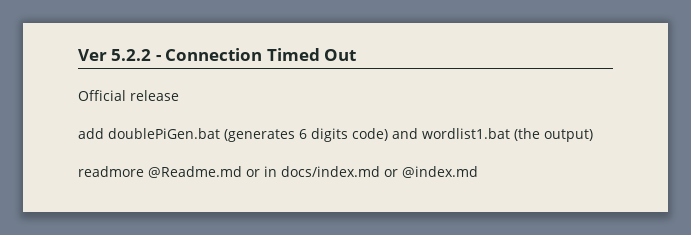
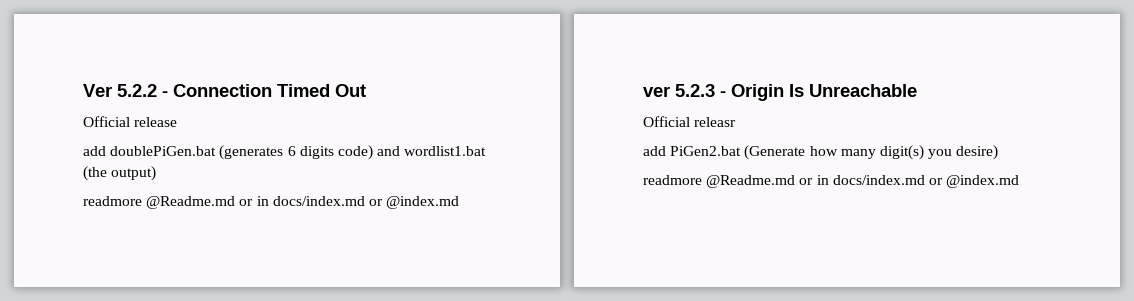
+ ver 5.2.3 - Origin Is Unreachable
+ Official releasr
+ add PiGen2.bat (Generate how many digit(s) you desire)
+ readmore @Readme.md or in docs/index.md or @index.md

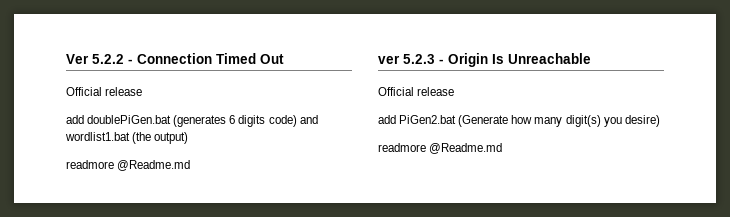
  add doublePiGen.bat (generates 6 digits code) and wordlist1.bat (the output)
- readmore @Readme.md or in docs/index.md or @index.md
+ readmore @Readme.md
  ver 5.2.3 - Origin Is Unreachable
- Official releasr
+ Official release
  add PiGen2.bat (Generate how many digit(s) you desire)
- readmore @Readme.md or in docs/index.md or @index.md
+ readmore @Readme.md

